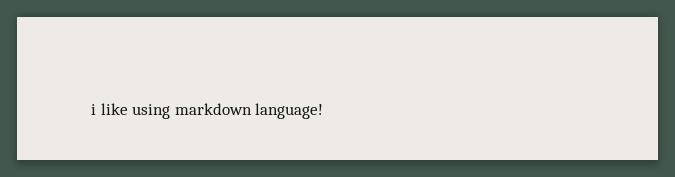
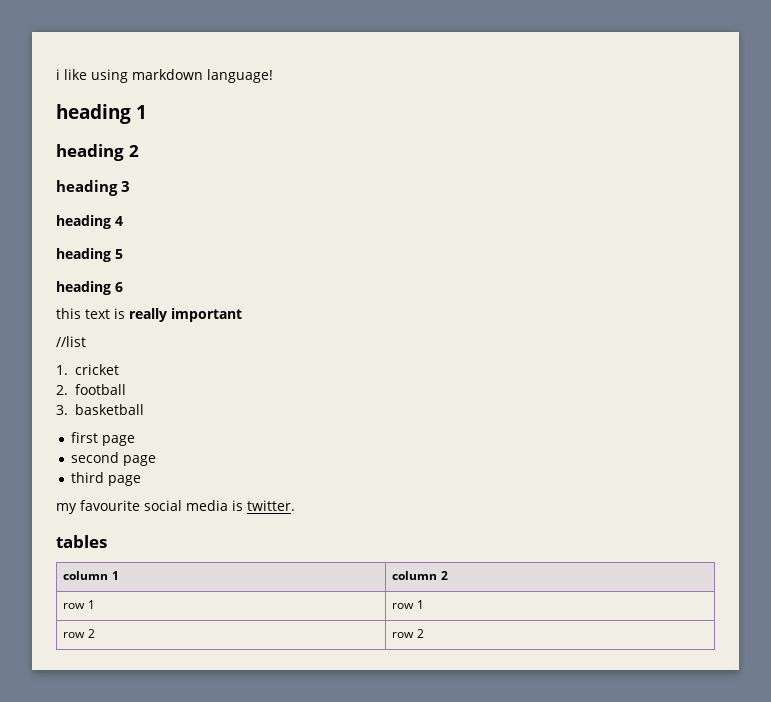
+ heading 1
+ heading 2
+ heading 3
+ heading 4
+ heading 5
+ heading 6
+ this text is really important
+ //list
+ 1. cricket
+ 2. football
+ 3. basketball
+ first page
+ second page
+ third page
+ my favourite social media is twitter.
+ tables
+ column 1 | column 2
+ row 1 | row 1
+ row 2 | row 2

